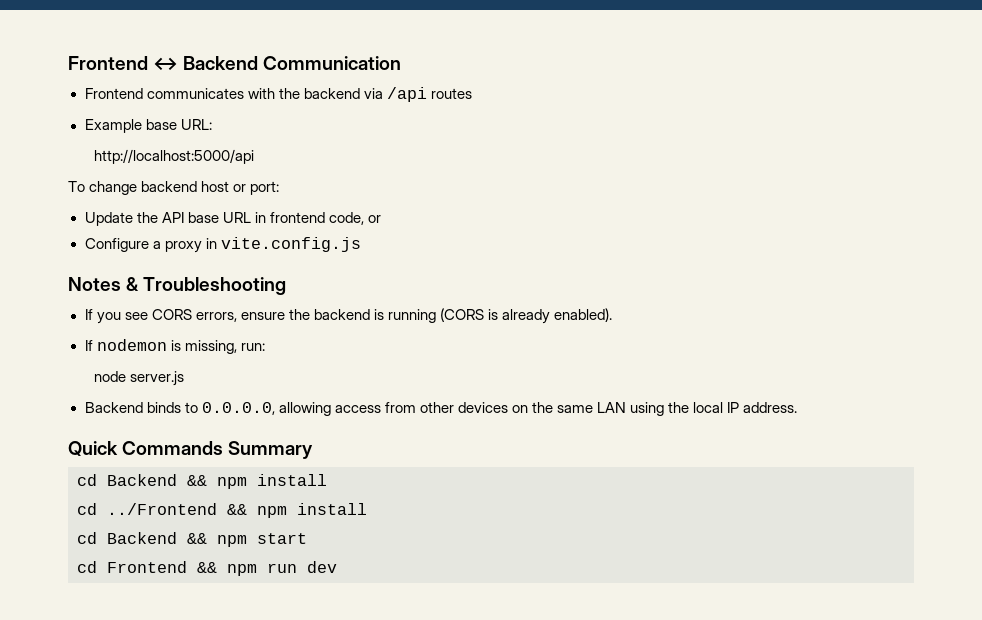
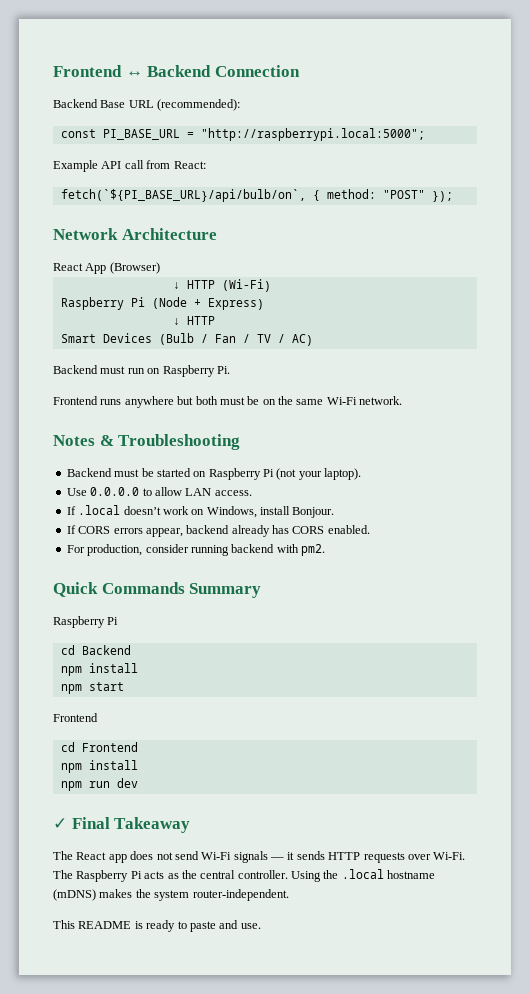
- Frontend ↔ Backend Communication
- Frontend communicates with the backend via /api routes
- Example base URL:
- http://localhost:5000/api
- To change backend host or port:
- Update the API base URL in frontend code, or
- Configure a proxy in vite.config.js
+ Frontend ↔ Backend Connection
+ Backend Base URL (recommended):
+ const PI_BASE_URL = "http://raspberrypi.local:5000";
+ Example API call from React:
+ fetch(`${PI_BASE_URL}/api/bulb/on`, { method: "POST" });
+ Network Architecture
+ React App (Browser)
+ ↓ HTTP (Wi‑Fi)
+ Raspberry Pi (Node + Express)
+ ↓ HTTP
+ Smart Devices (Bulb / Fan / TV / AC)
+ Backend must run on Raspberry Pi.
+ Frontend runs anywhere but both must be on the same Wi-Fi network.
  Notes & Troubleshooting
- If you see CORS errors, ensure the backend is running (CORS is already enabled).
- If nodemon is missing, run:
- node server.js
- Backend binds to 0.0.0.0, allowing access from other devices on the same LAN using the local IP address.
+ Backend must be started on Raspberry Pi (not your laptop).
+ Use 0.0.0.0 to allow LAN access.
+ If .local doesn’t work on Windows, install Bonjour.
+ If CORS errors appear, backend already has CORS enabled.
+ For production, consider running backend with pm2.
  Quick Commands Summary
- cd Backend && npm install
- cd ../Frontend && npm install
- cd Backend && npm start
- cd Frontend && npm run dev
+ Raspberry Pi
+ cd Backend
+ npm install
+ npm start
+ Frontend
+ cd Frontend
+ npm install
+ npm run dev
+ ✓ Final Takeaway
+ The React app does not send Wi-Fi signals — it sends HTTP requests over Wi-Fi. The Raspberry Pi acts as the central controller. Using the .local hostname (mDNS) makes the system router-independent.
+ This README is ready to paste and use.

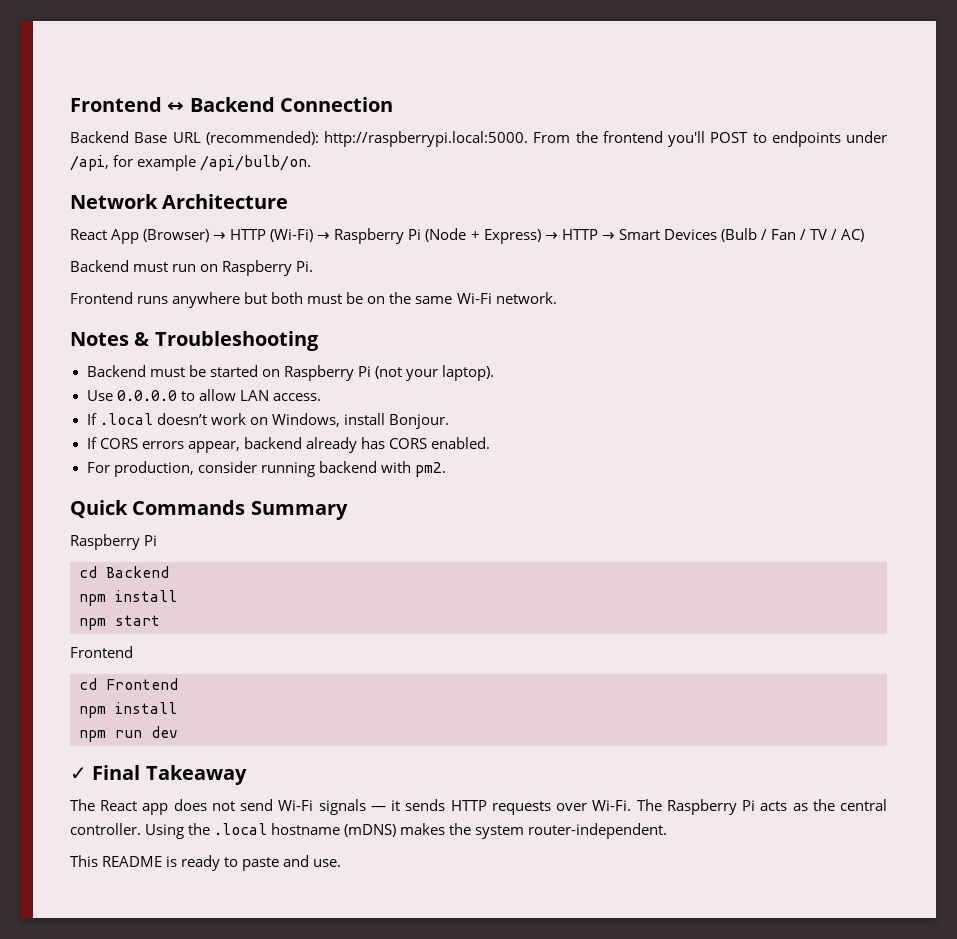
- Backend Base URL (recommended):
- const PI_BASE_URL = "http://raspberrypi.local:5000";
- Example API call from React:
- fetch(`${PI_BASE_URL}/api/bulb/on`, { method: "POST" });
+ Backend Base URL (recommended): http://raspberrypi.local:5000. From the frontend you'll POST to endpoints under /api, for example /api/bulb/on.
- React App (Browser)
- ↓ HTTP (Wi‑Fi)
- Raspberry Pi (Node + Express)
- ↓ HTTP
- Smart Devices (Bulb / Fan / TV / AC)
+ React App (Browser) → HTTP (Wi‑Fi) → Raspberry Pi (Node + Express) → HTTP → Smart Devices (Bulb / Fan / TV / AC)

